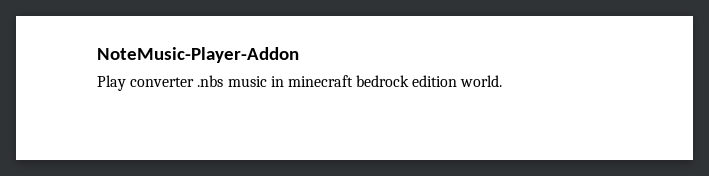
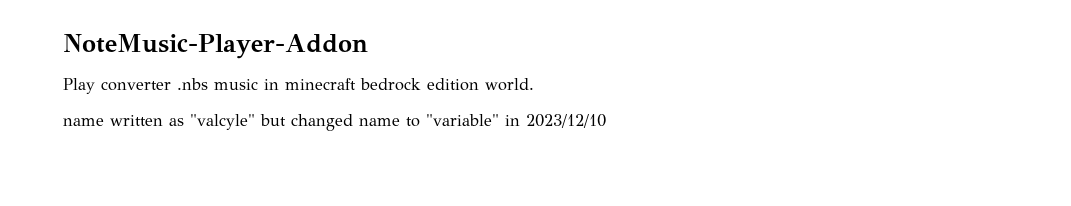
+ name written as "valcyle" but changed name to "variable" in 2023/12/10

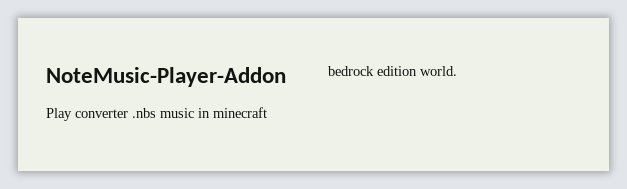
- name written as "valcyle" but changed name to "variable" in 2023/12/10

